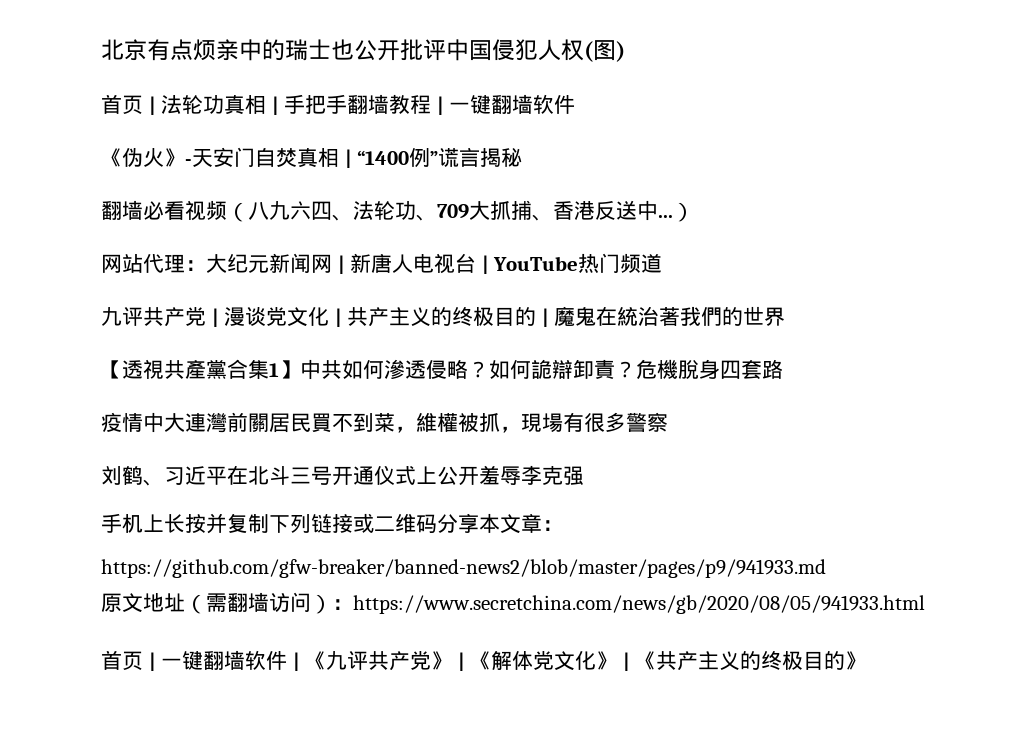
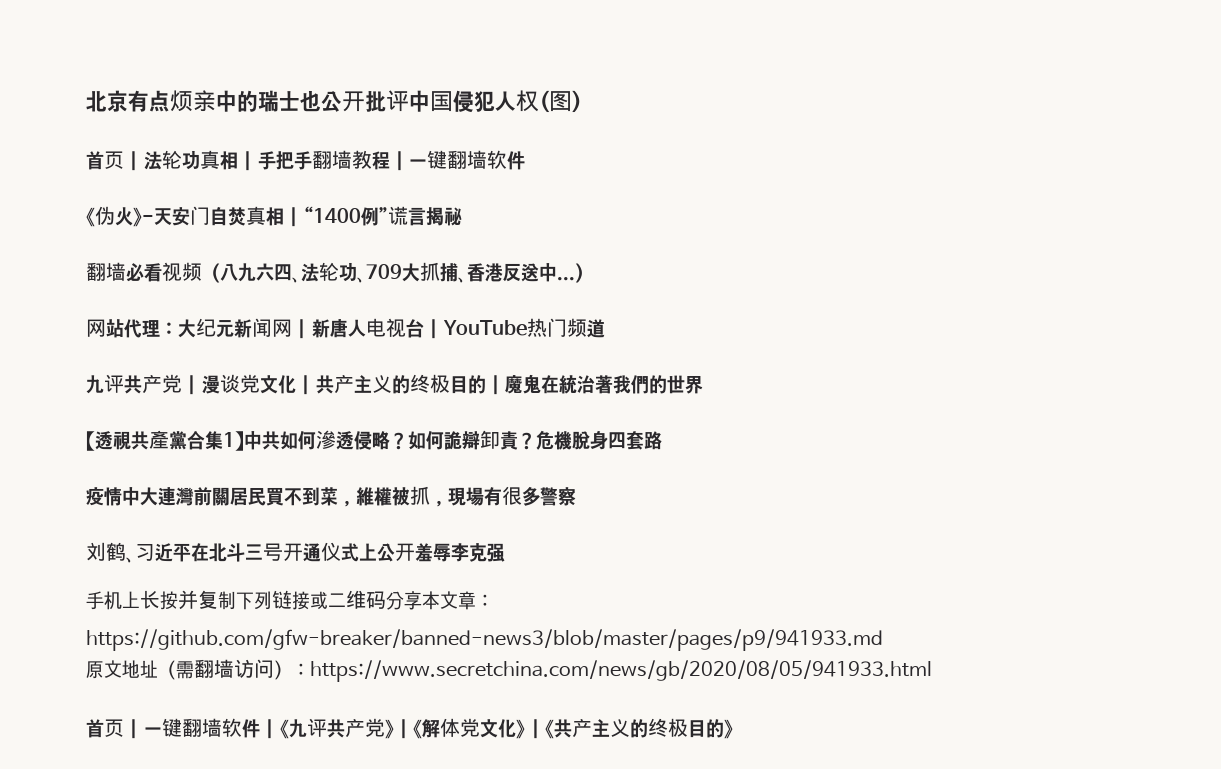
- https://github.com/gfw-breaker/banned-news2/blob/master/pages/p9/941933.md
+ https://github.com/gfw-breaker/banned-news3/blob/master/pages/p9/941933.md

